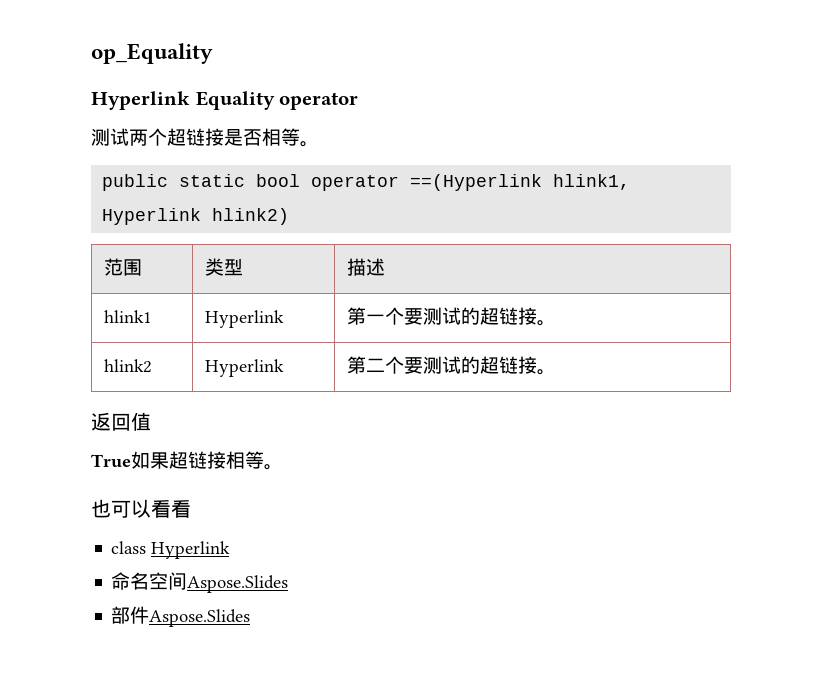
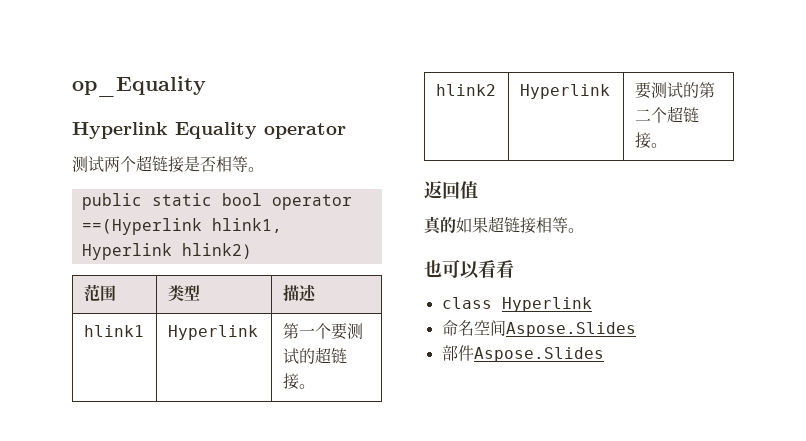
- hlink2 | Hyperlink | 第二个要测试的超链接。
+ hlink2 | Hyperlink | 要测试的第二个超链接。
- True如果超链接相等。
+ 真的如果超链接相等。

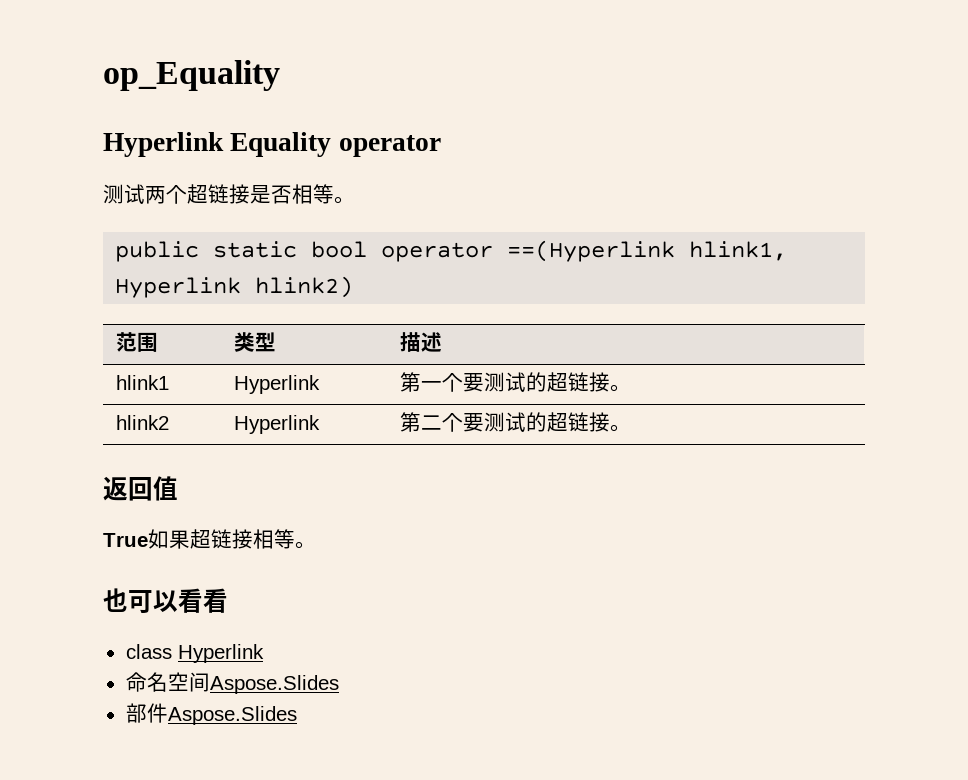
- hlink2 | Hyperlink | 要测试的第二个超链接。
+ hlink2 | Hyperlink | 第二个要测试的超链接。
- 真的如果超链接相等。
+ True如果超链接相等。

